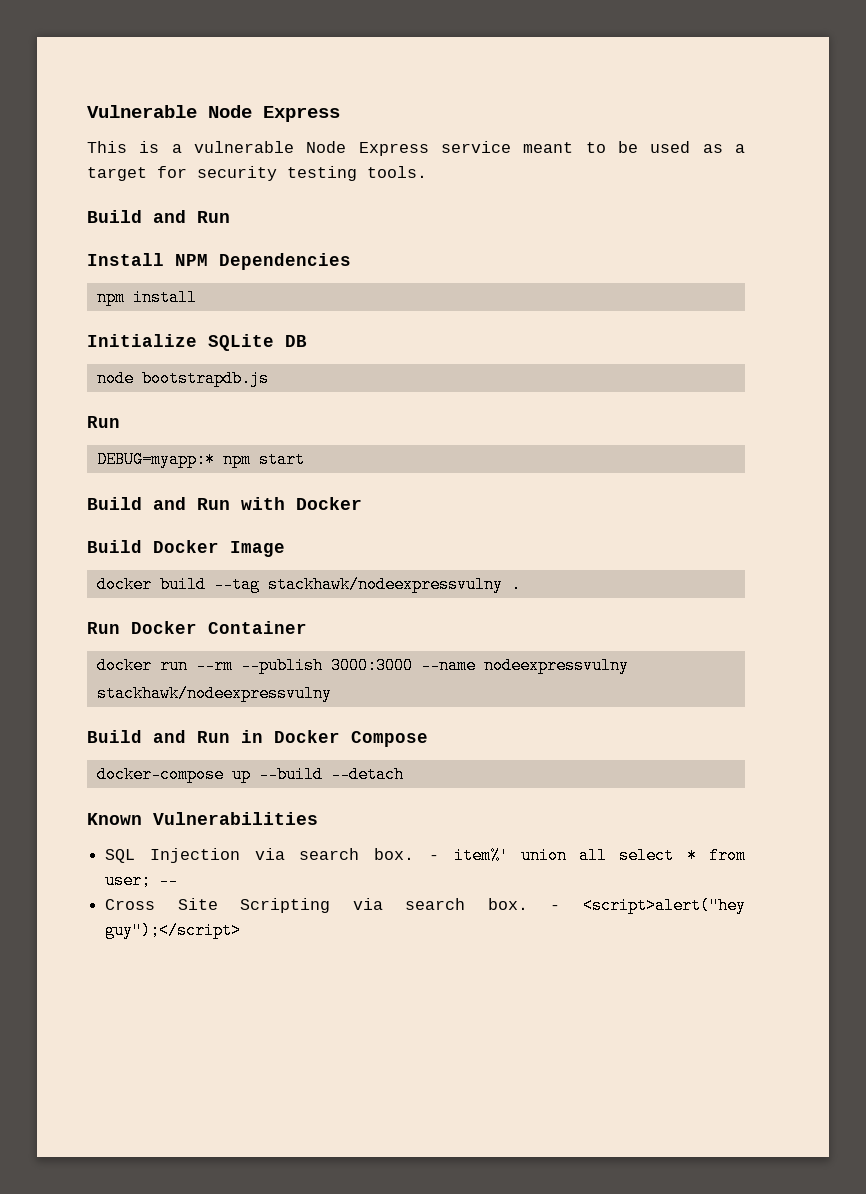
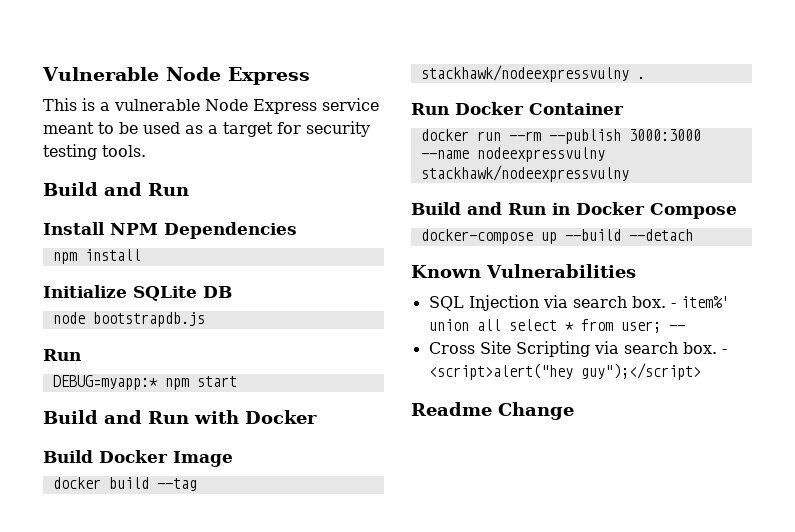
+ Readme Change

